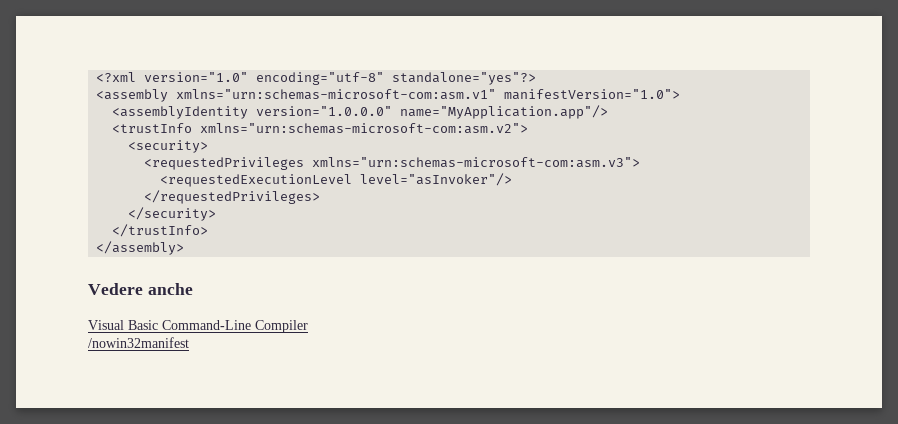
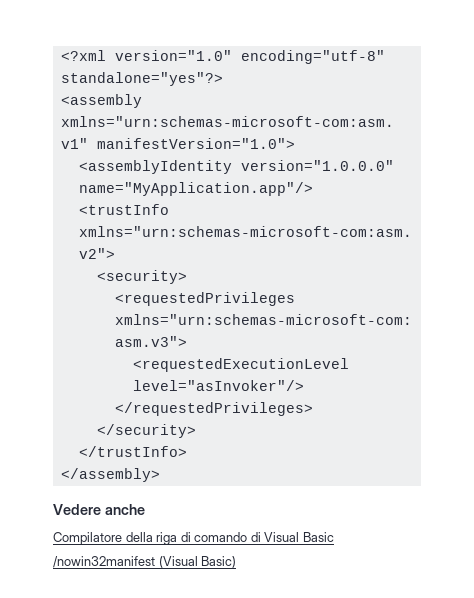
- Visual Basic Command-Line Compiler
+ Compilatore della riga di comando di Visual Basic
- /nowin32manifest
+ /nowin32manifest (Visual Basic)

